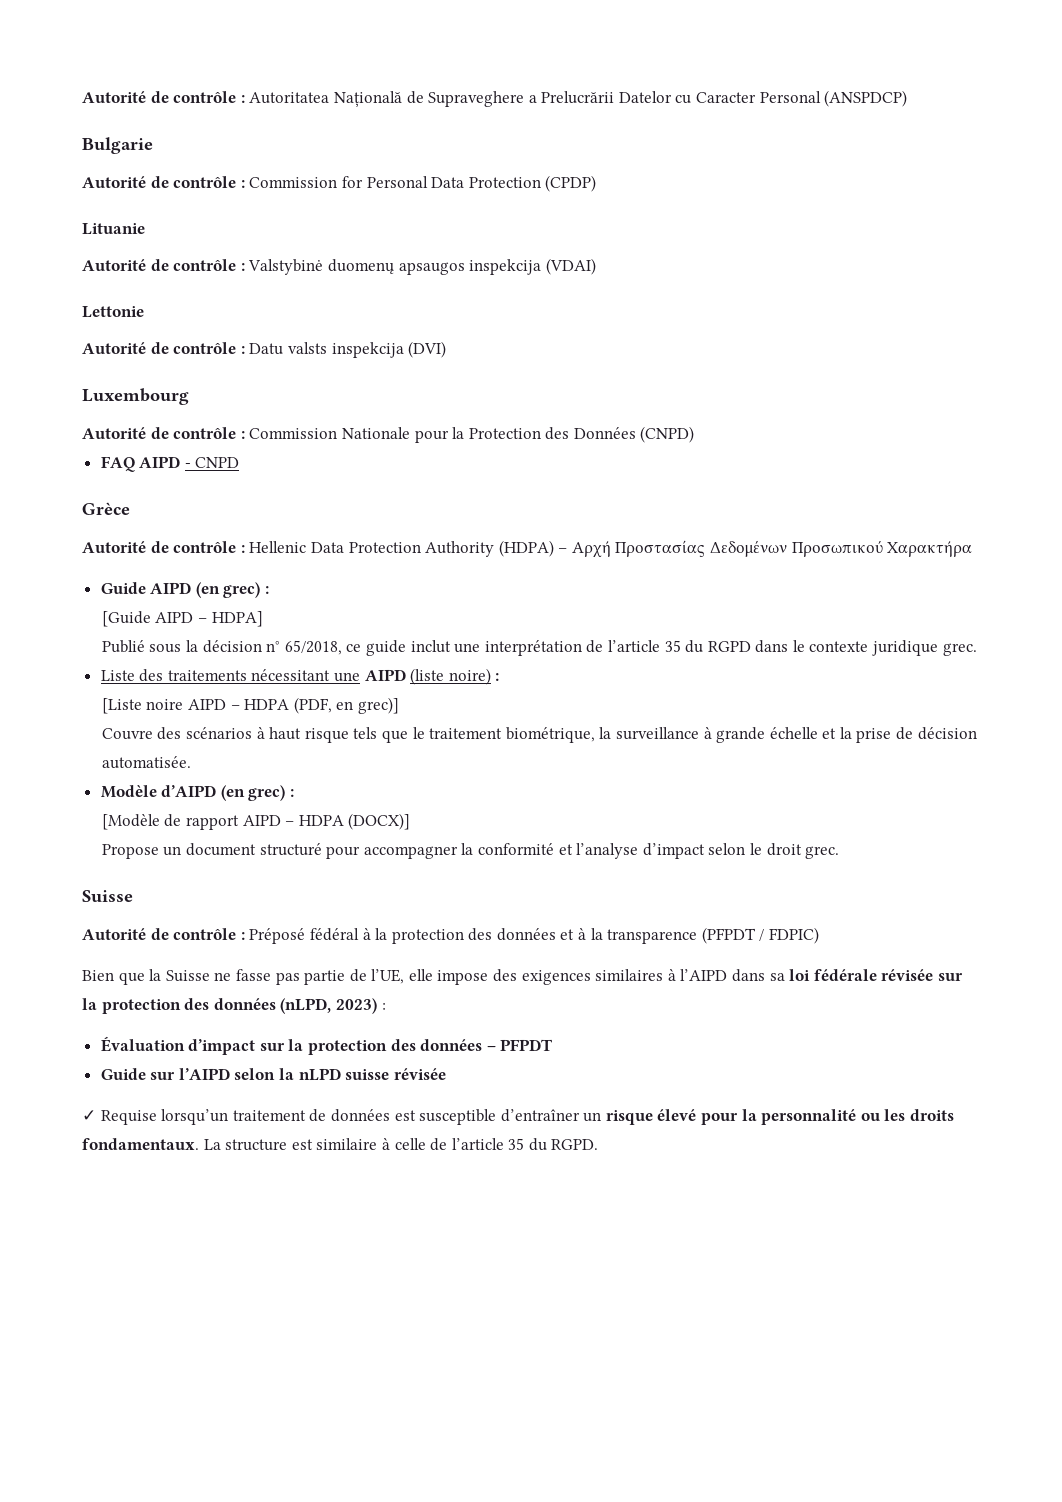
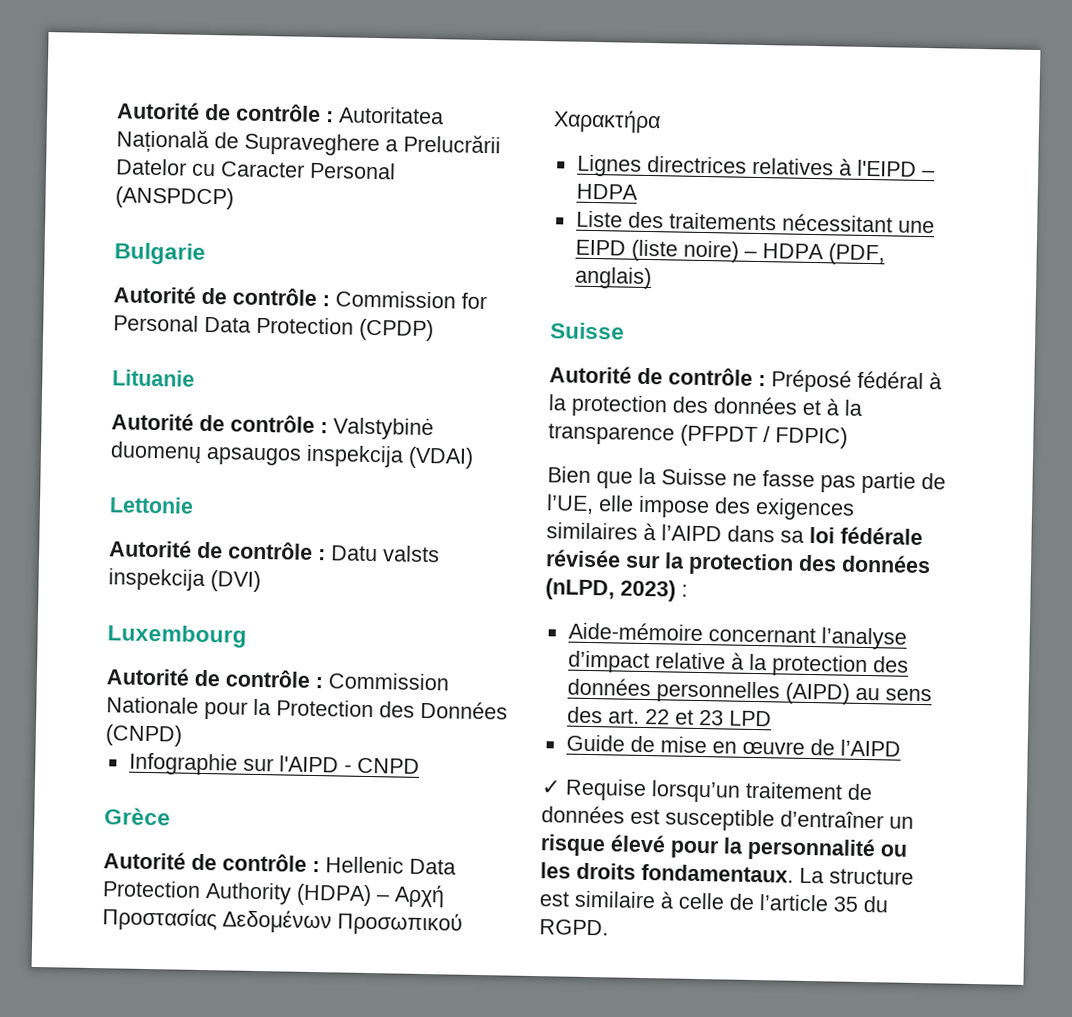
- FAQ AIPD - CNPD
+ Infographie sur l'AIPD - CNPD
- Guide AIPD (en grec) :
- [Guide AIPD – HDPA]
- Publié sous la décision n° 65/2018, ce guide inclut une interprétation de l’article 35 du RGPD dans le contexte juridique grec.
+ Lignes directrices relatives à l'EIPD – HDPA
- Liste des traitements nécessitant une AIPD (liste noire) :
- [Liste noire AIPD – HDPA (PDF, en grec)]
- Couvre des scénarios à haut risque tels que le traitement biométrique, la surveillance à grande échelle et la prise de décision automatisée.
- Modèle d’AIPD (en grec) :
- [Modèle de rapport AIPD – HDPA (DOCX)]
- Propose un document structuré pour accompagner la conformité et l’analyse d’impact selon le droit grec.
+ Liste des traitements nécessitant une EIPD (liste noire) – HDPA (PDF, anglais)
- Évaluation d’impact sur la protection des données – PFPDT
- Guide sur l’AIPD selon la nLPD suisse révisée
+ Aide-mémoire concernant l’analyse d’impact relative à la protection des données personnelles (AIPD) au sens des art. 22 et 23 LPD
+ Guide de mise en œuvre de l’AIPD

